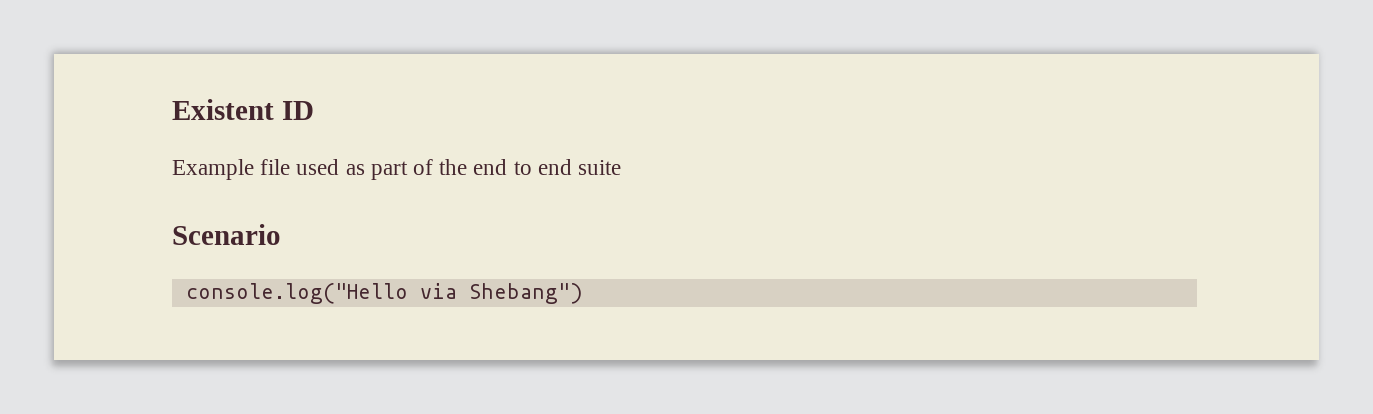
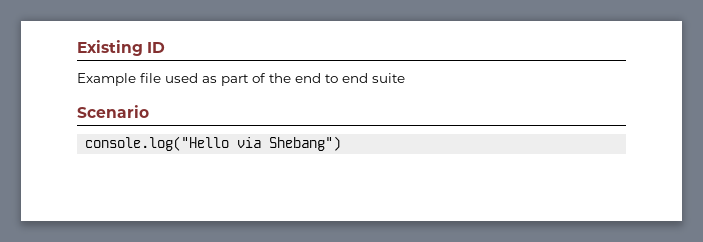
- Existent ID
+ Existing ID

